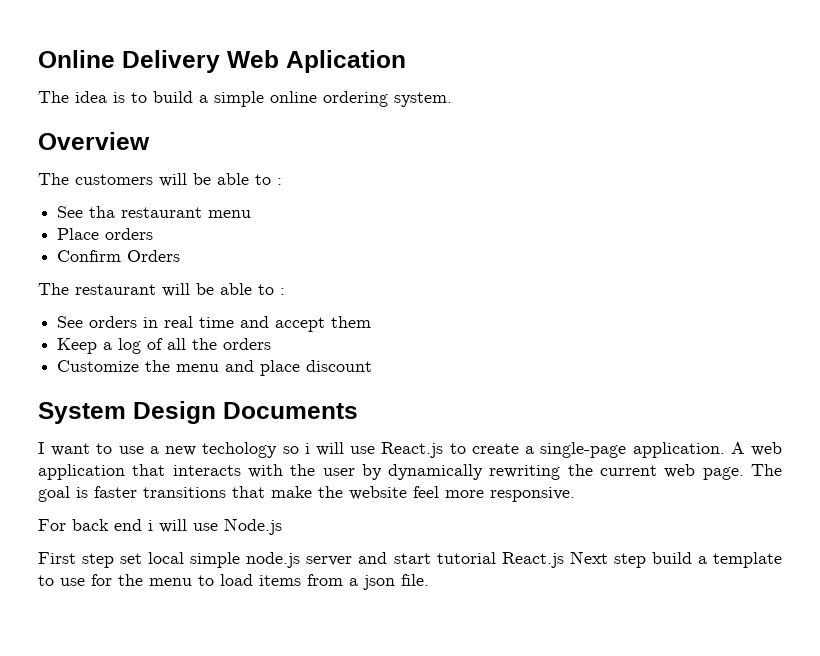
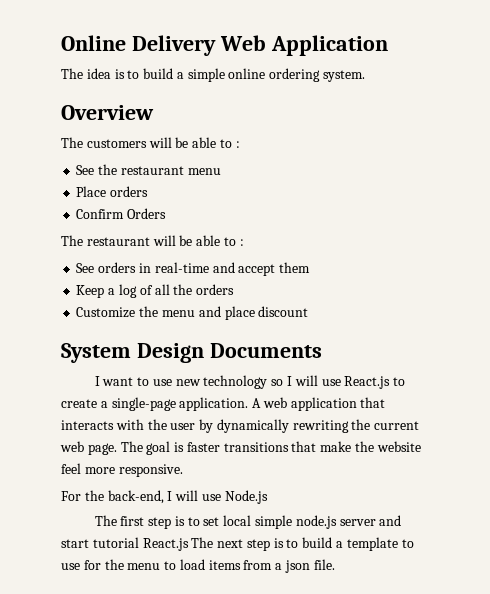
- Online Delivery Web Aplication
+ Online Delivery Web Application
- See tha restaurant menu
+ See the restaurant menu
- See orders in real time and accept them
+ See orders in real-time and accept them
- I want to use a new techology so i will use React.js to create a single-page application.
+ I want to use new technology so I will use React.js to create a single-page application.
- For back end i will use Node.js
+ For the back-end, I will use Node.js
- First step set local simple node.js server and start tutorial React.js Next step build a template to use for the menu to load items from a json file.
+ The first step is to set local simple node.js server and start tutorial React.js The next step is to build a template to use for the menu to load items from a json file.

